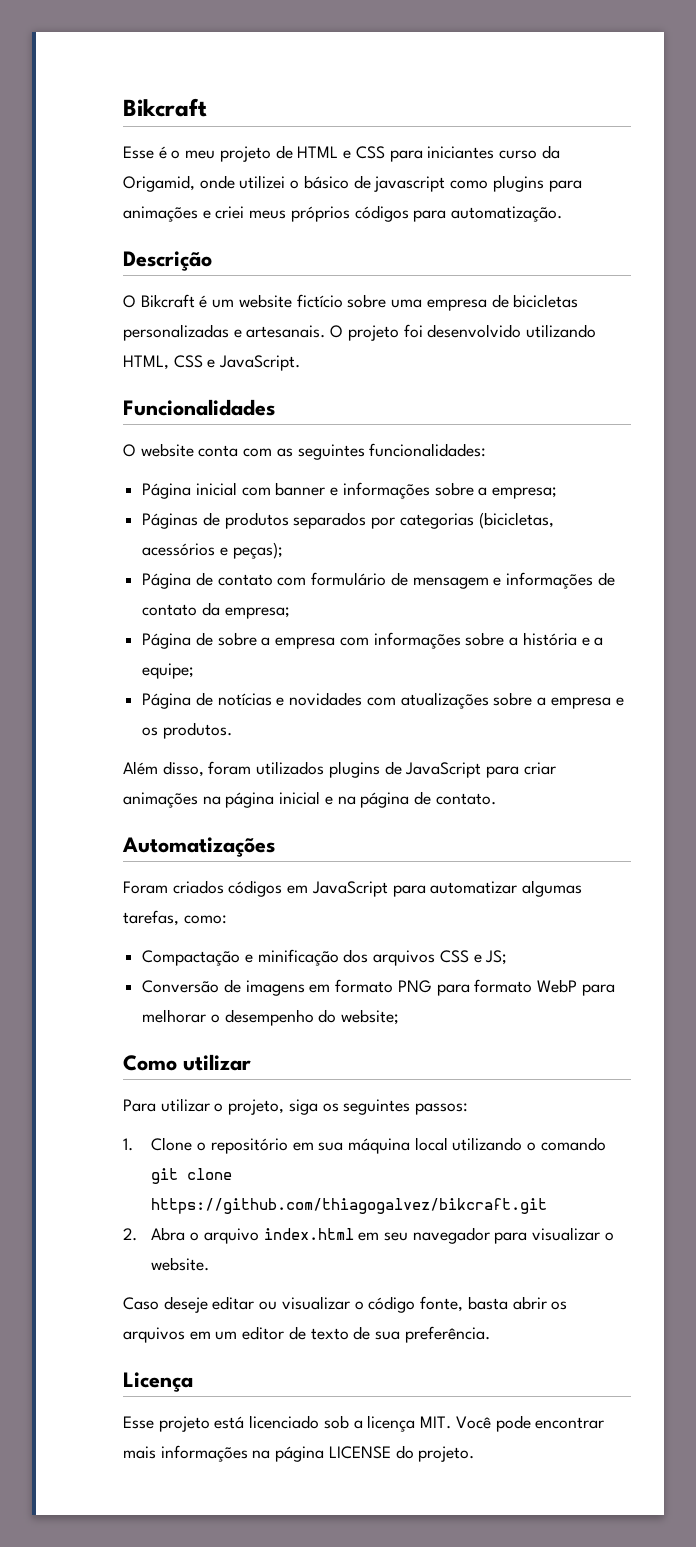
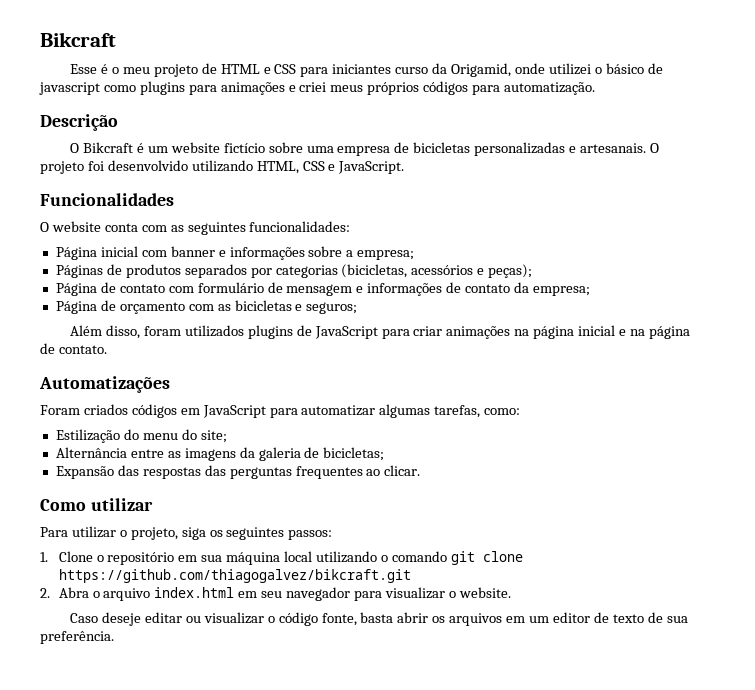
- Página de sobre a empresa com informações sobre a história e a equipe;
- Página de notícias e novidades com atualizações sobre a empresa e os produtos.
+ Página de orçamento com as bicicletas e seguros;
- Compactação e minificação dos arquivos CSS e JS;
- Conversão de imagens em formato PNG para formato WebP para melhorar o desempenho do website;
+ Estilização do menu do site;
+ Alternância entre as imagens da galeria de bicicletas;
+ Expansão das respostas das perguntas frequentes ao clicar.
- Licença
- Esse projeto está licenciado sob a licença MIT. Você pode encontrar mais informações na página LICENSE do projeto.

